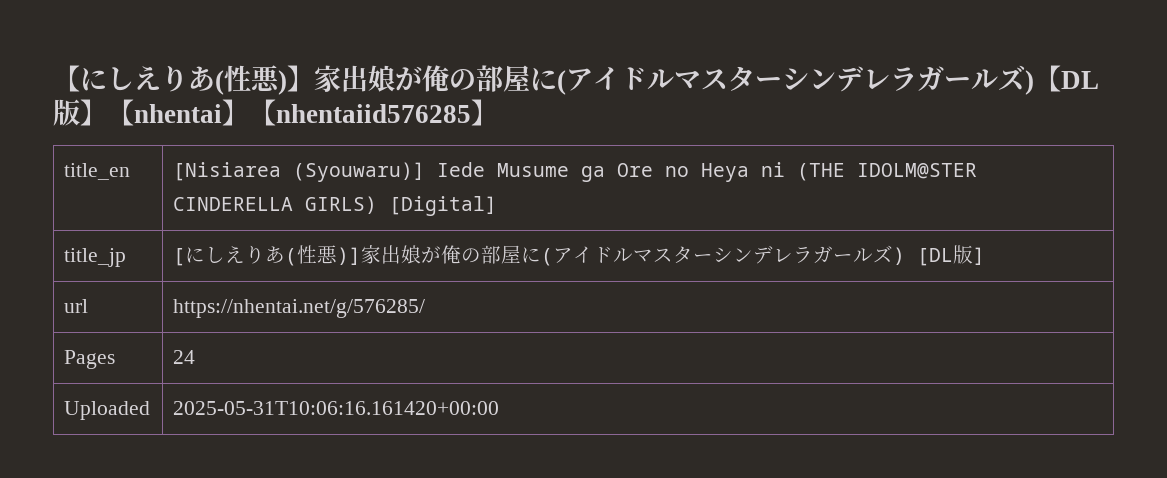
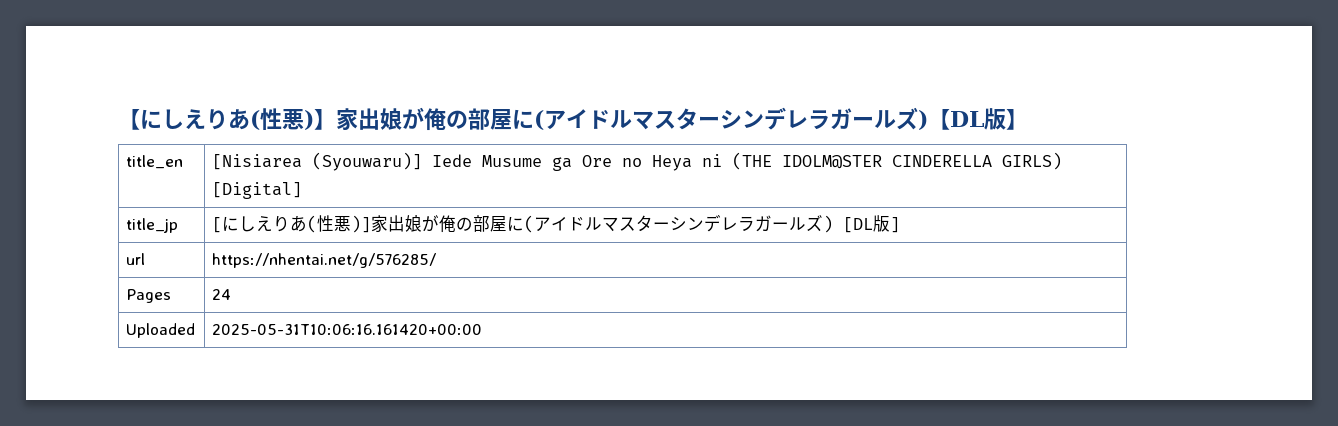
- 【にしえりあ(性悪)】家出娘が俺の部屋に(アイドルマスターシンデレラガールズ)【DL版】【nhentai】【nhentaiid576285】
+ 【にしえりあ(性悪)】家出娘が俺の部屋に(アイドルマスターシンデレラガールズ)【DL版】

